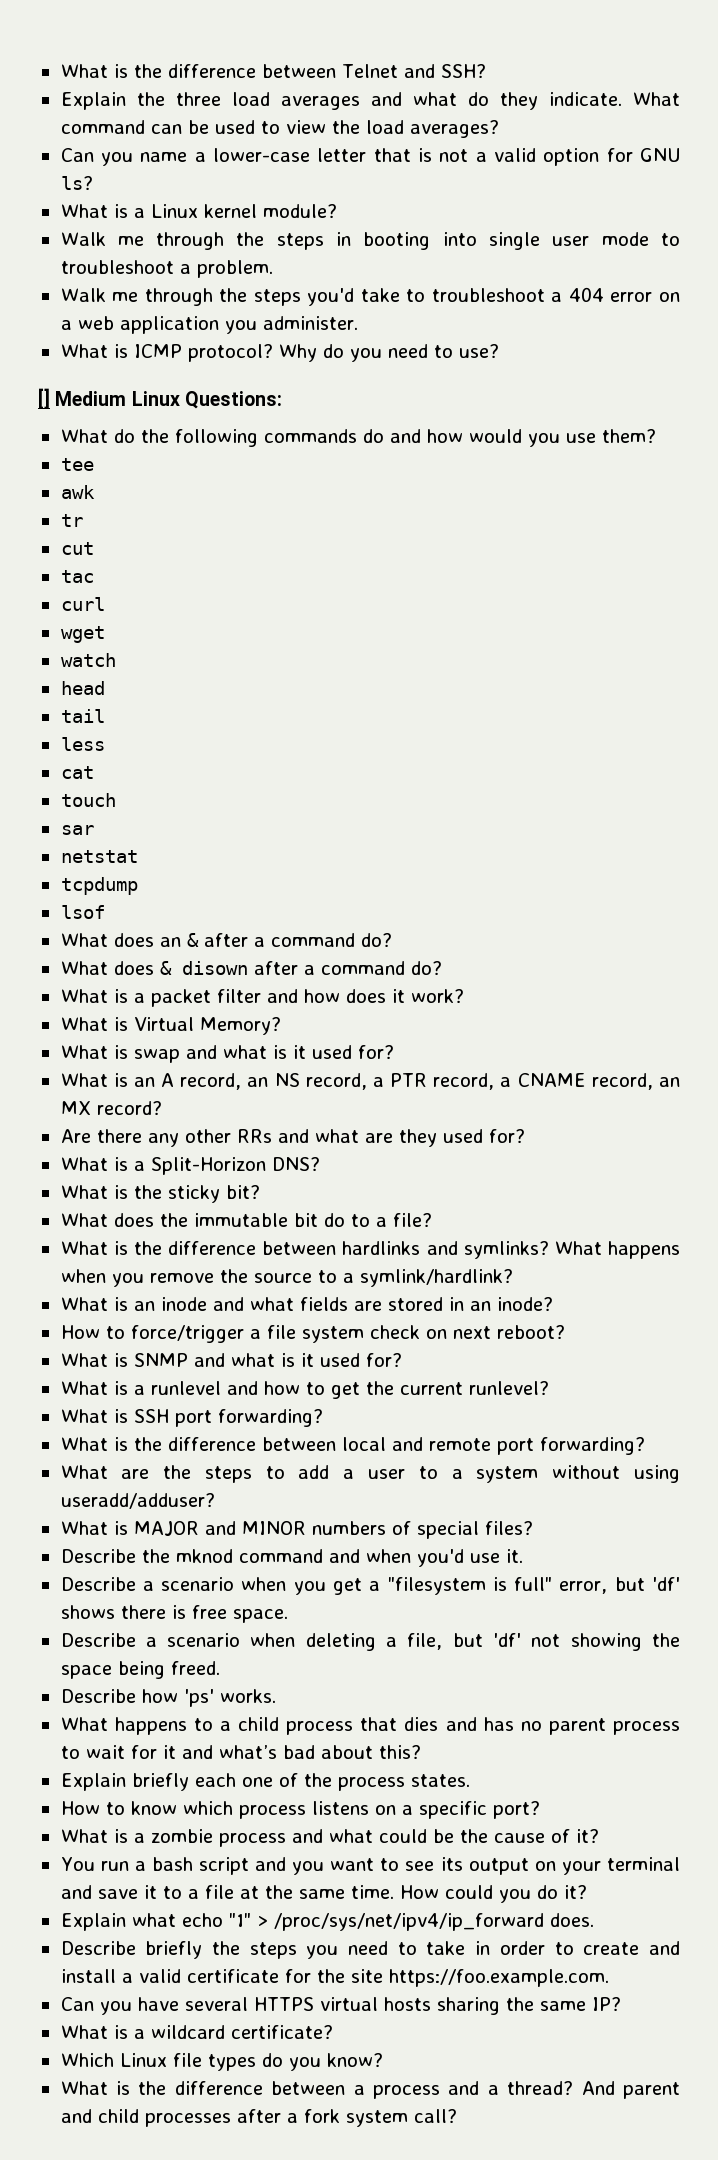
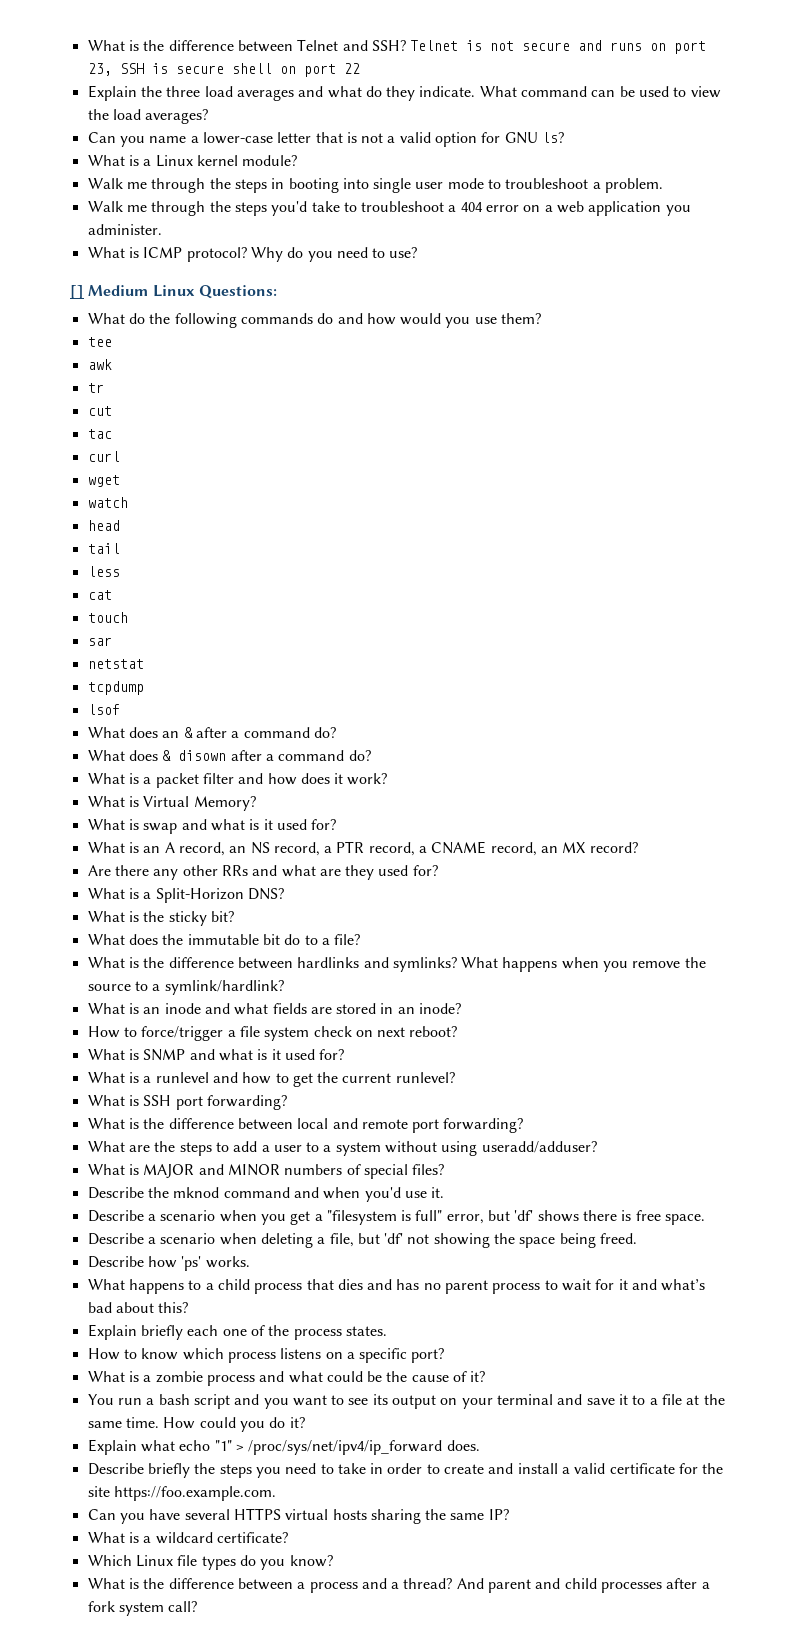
+ Telnet is not secure and runs on port 23, SSH is secure shell on port 22

